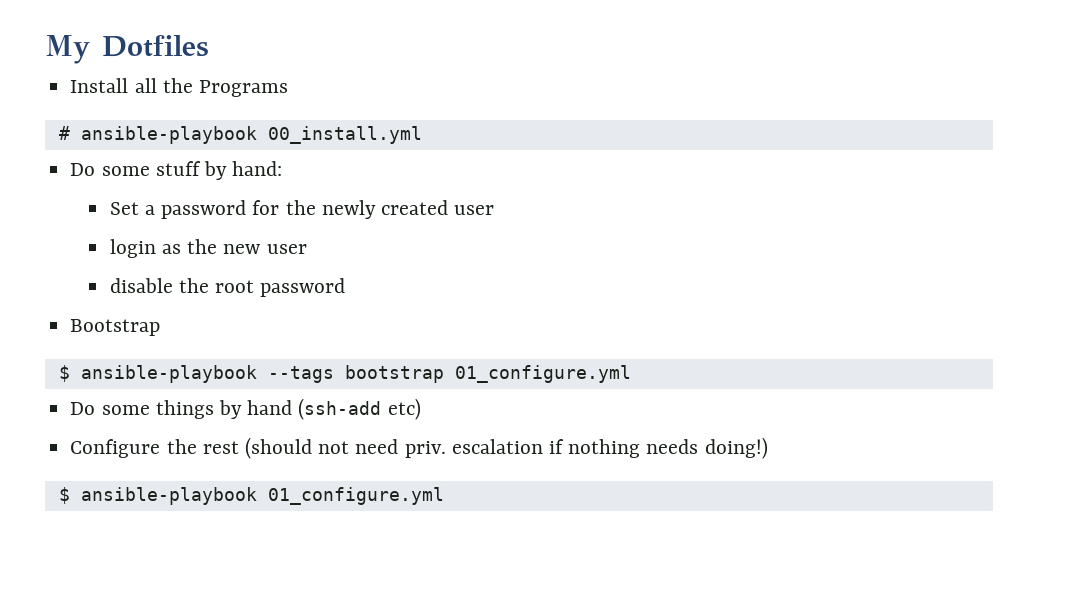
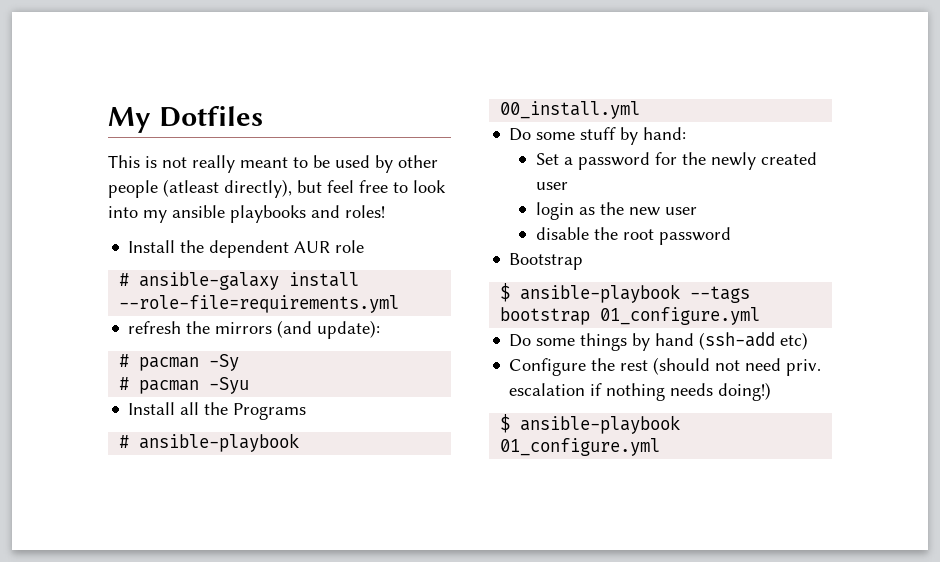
+ This is not really meant to be used by other people (atleast directly), but feel free to look into my ansible playbooks and roles!
+ Install the dependent AUR role
+ # ansible-galaxy install --role-file=requirements.yml
+ refresh the mirrors (and update):
+ # pacman -Sy
+ # pacman -Syu

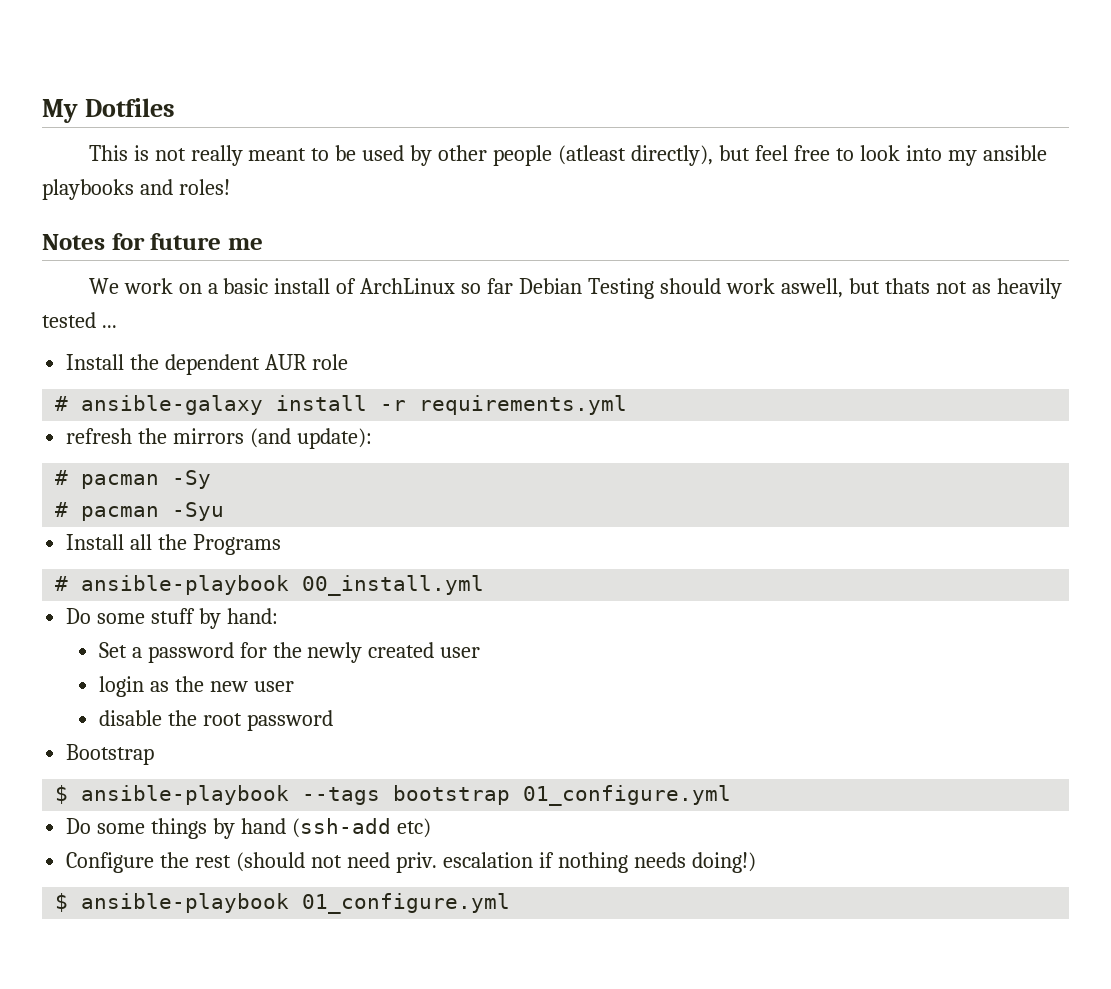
+ Notes for future me
+ We work on a basic install of ArchLinux so far Debian Testing should work aswell, but thats not as heavily tested ...
- # ansible-galaxy install --role-file=requirements.yml
+ # ansible-galaxy install -r requirements.yml

